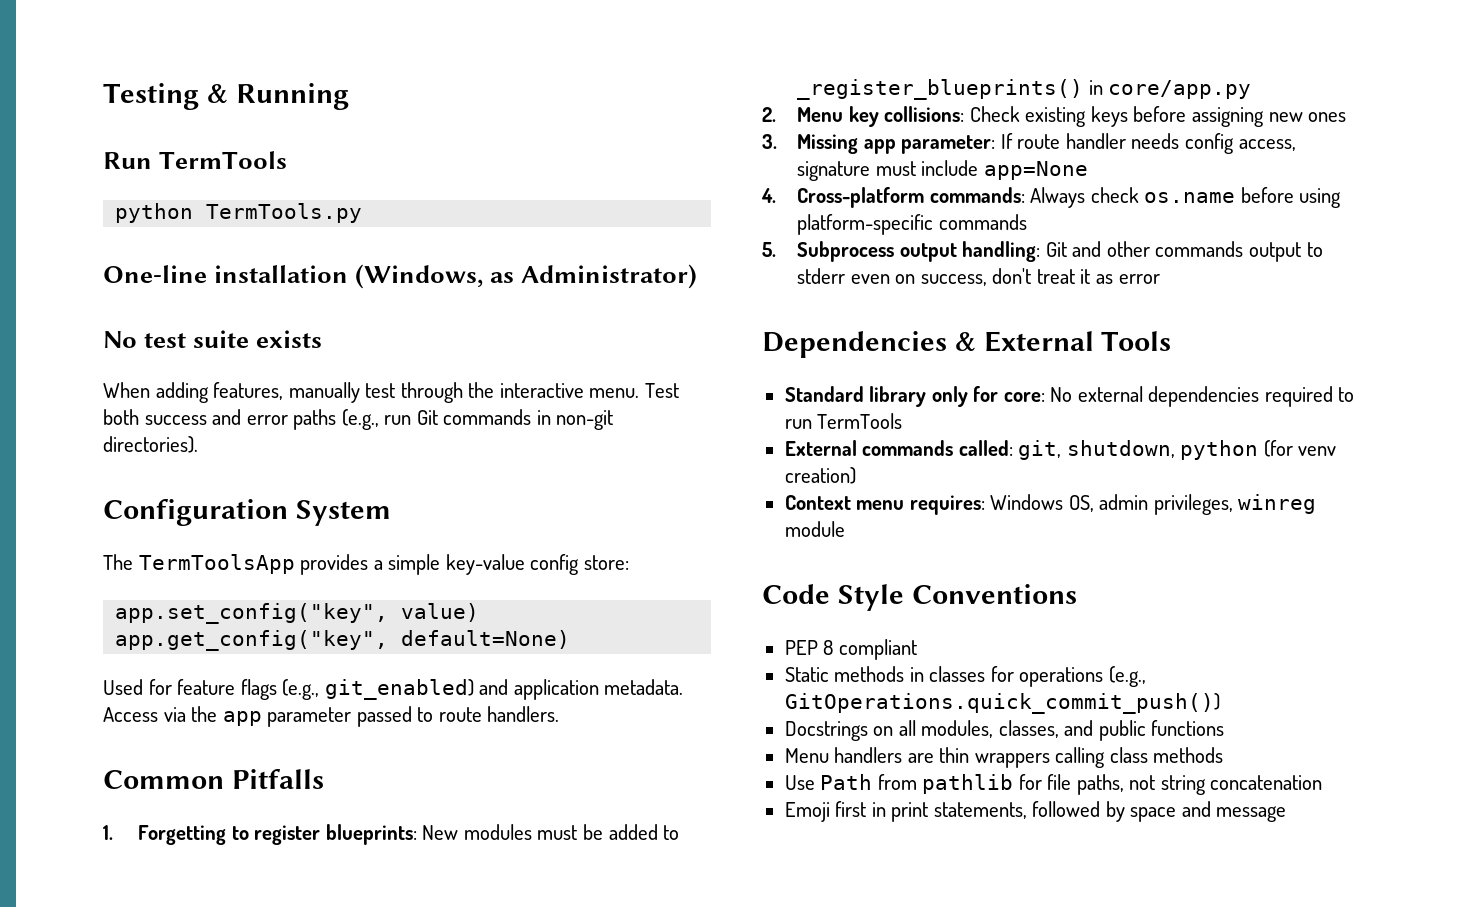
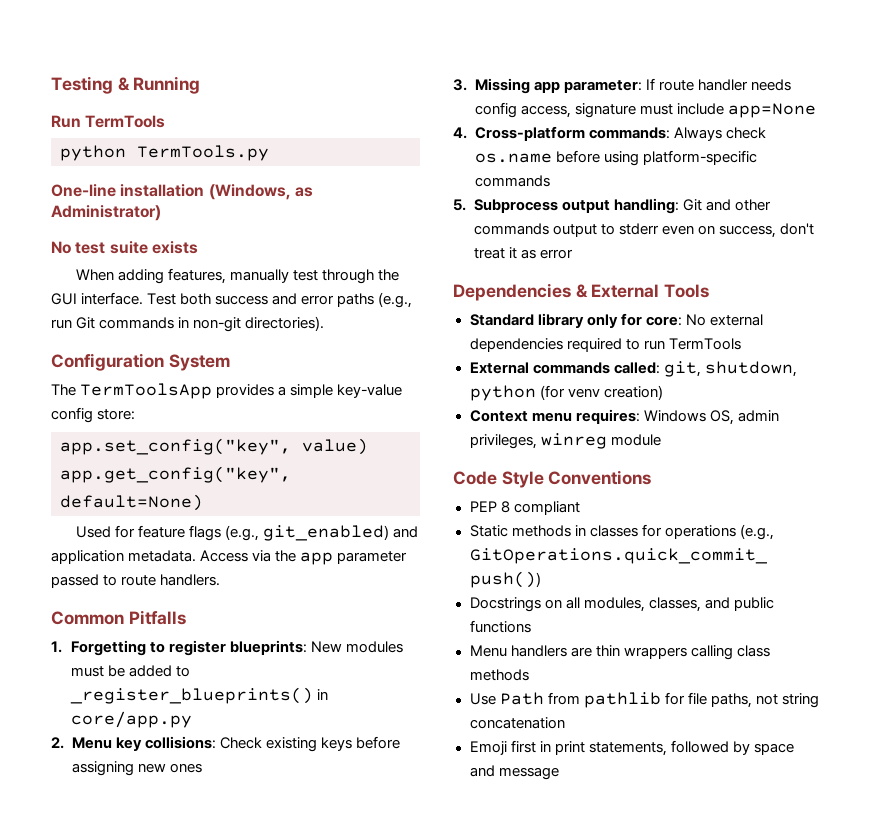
- When adding features, manually test through the interactive menu.
+ When adding features, manually test through the GUI interface.

